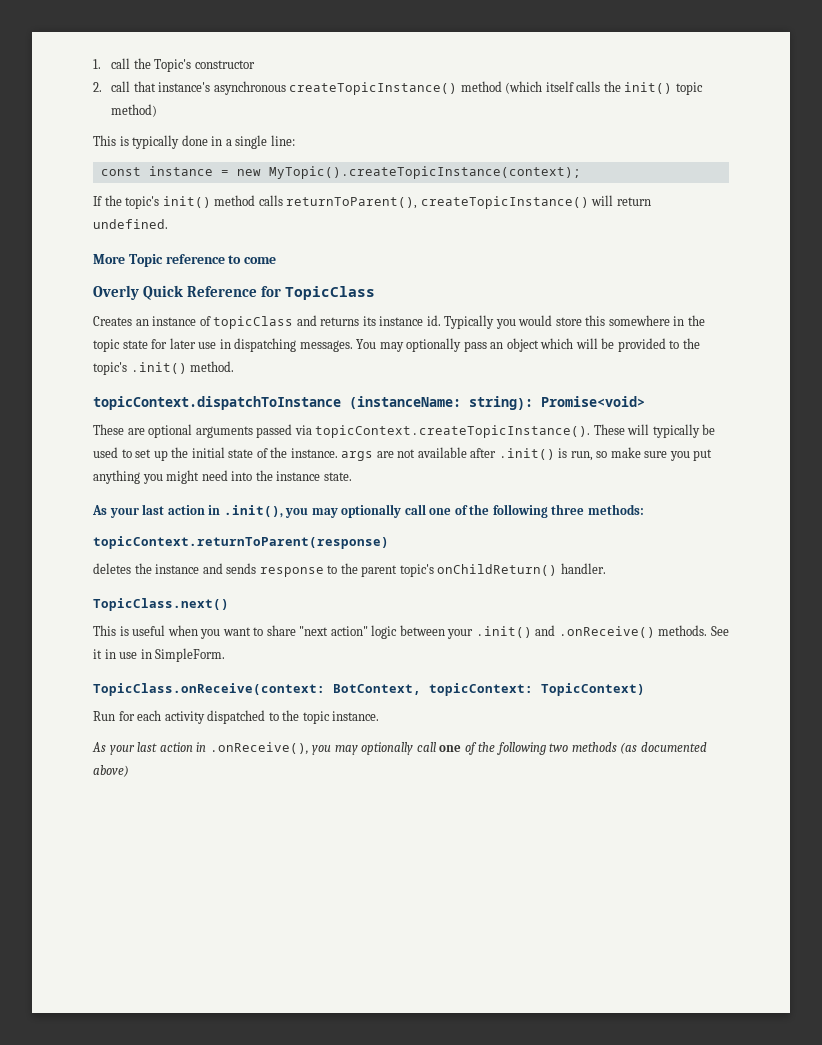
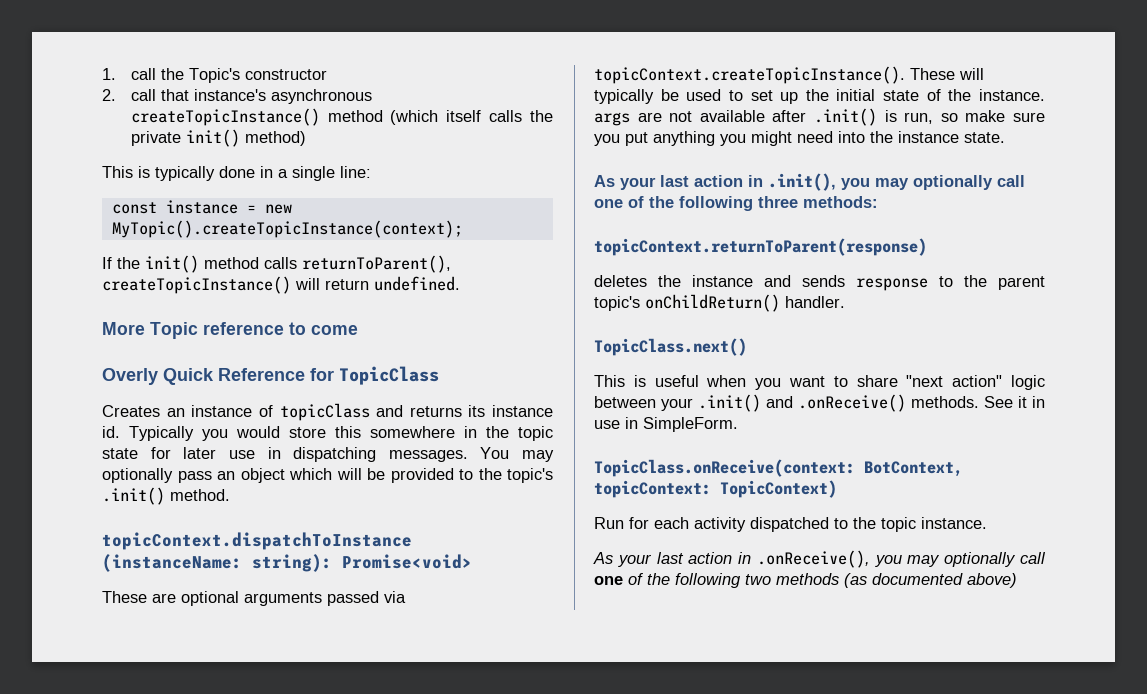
- 2. call that instance's asynchronous createTopicInstance() method (which itself calls the init() topic method)
+ 2. call that instance's asynchronous createTopicInstance() method (which itself calls the private init() method)
- If the topic's init() method calls returnToParent(), createTopicInstance() will return undefined.
+ If the init() method calls returnToParent(), createTopicInstance() will return undefined.

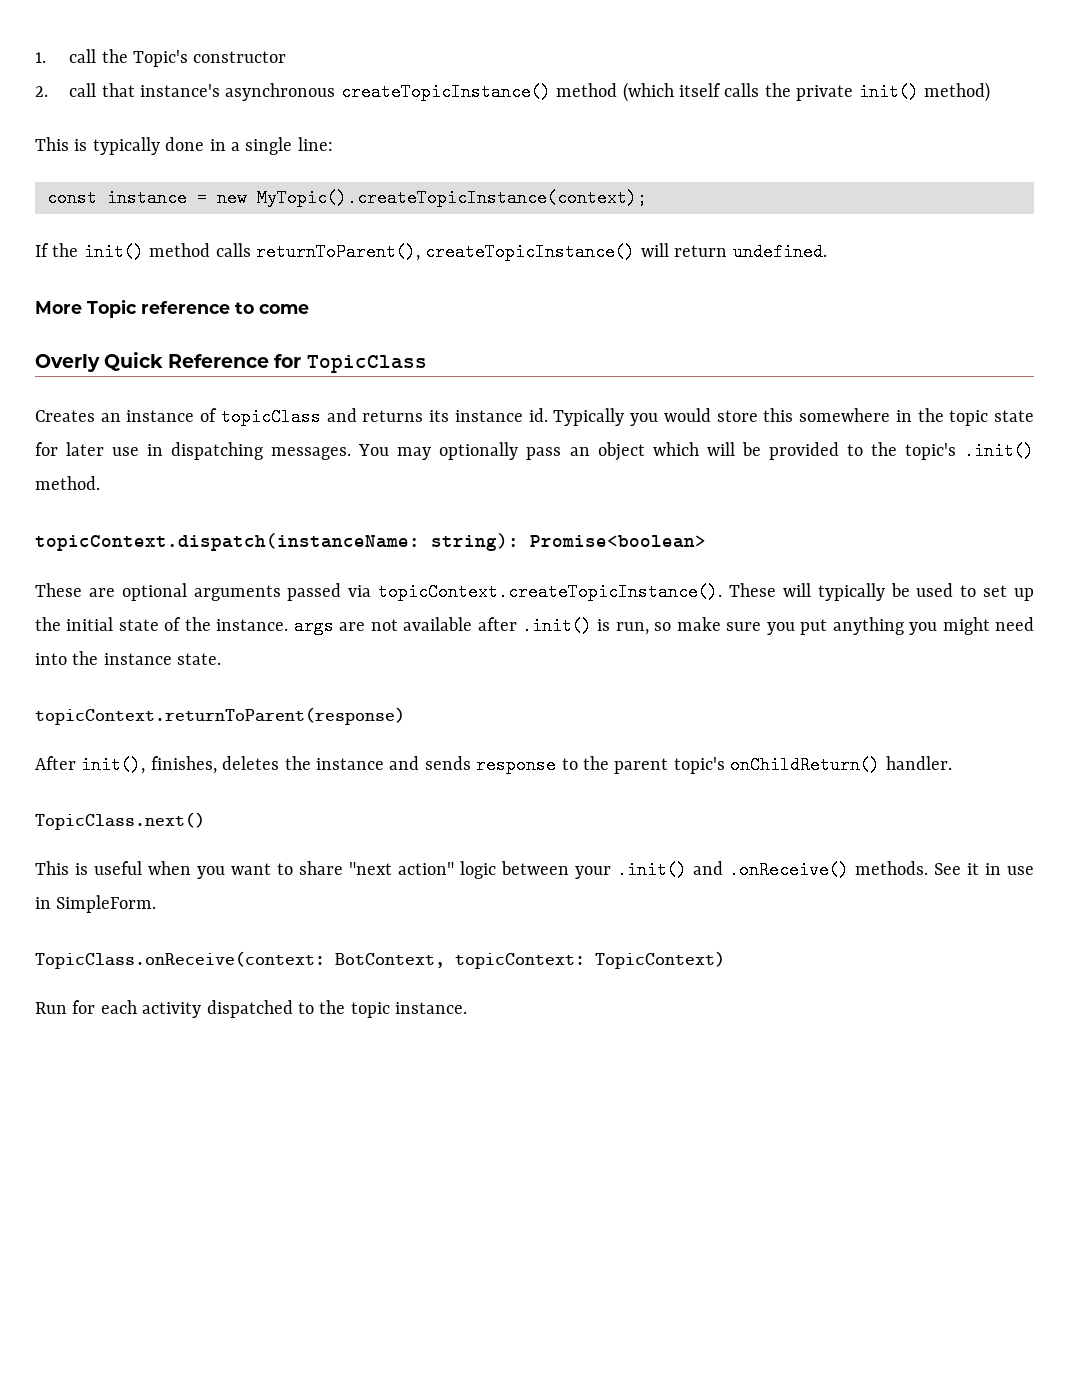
- topicContext.dispatchToInstance (instanceName: string): Promise<void>
+ topicContext.dispatch(instanceName: string): Promise<boolean>
- As your last action in .init(), you may optionally call one of the following three methods:
  topicContext.returnToParent(response)
- deletes the instance and sends response to the parent topic's onChildReturn() handler.
+ After init(), finishes, deletes the instance and sends response to the parent topic's onChildReturn() handler.
- As your last action in .onReceive(), you may optionally call one of the following two methods (as documented above)

